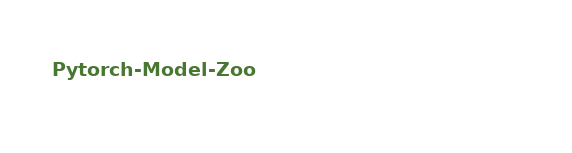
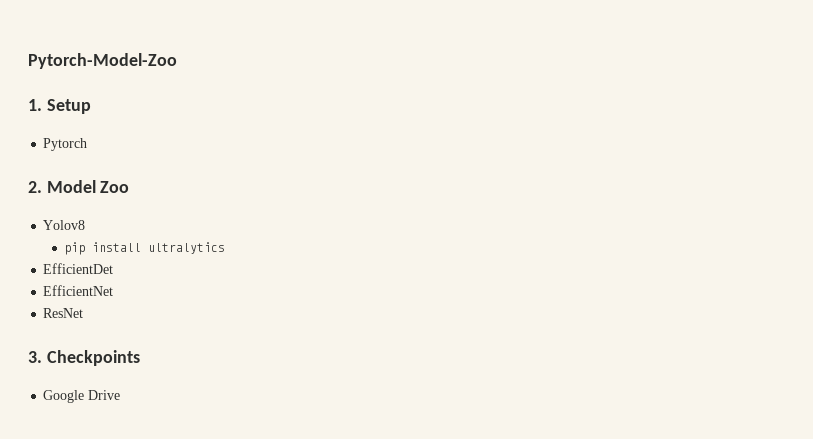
+ 1. Setup
+ Pytorch
+ 2. Model Zoo
+ Yolov8
+ pip install ultralytics
+ EfficientDet
+ EfficientNet
+ ResNet
+ 3. Checkpoints
+ Google Drive

